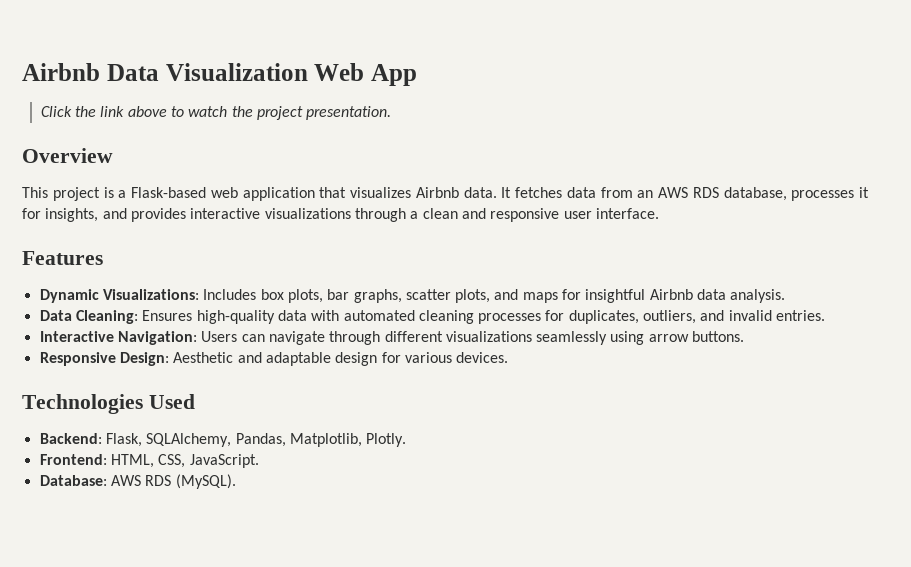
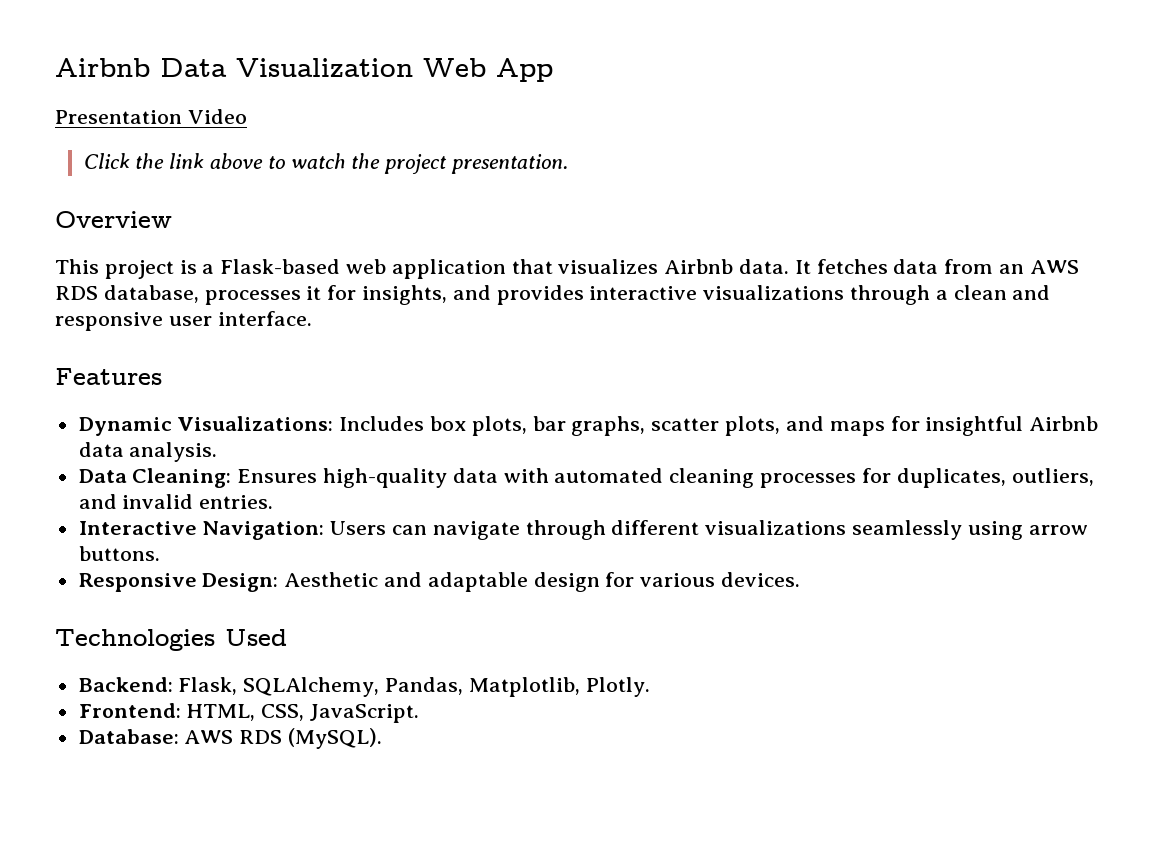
+ Presentation Video

